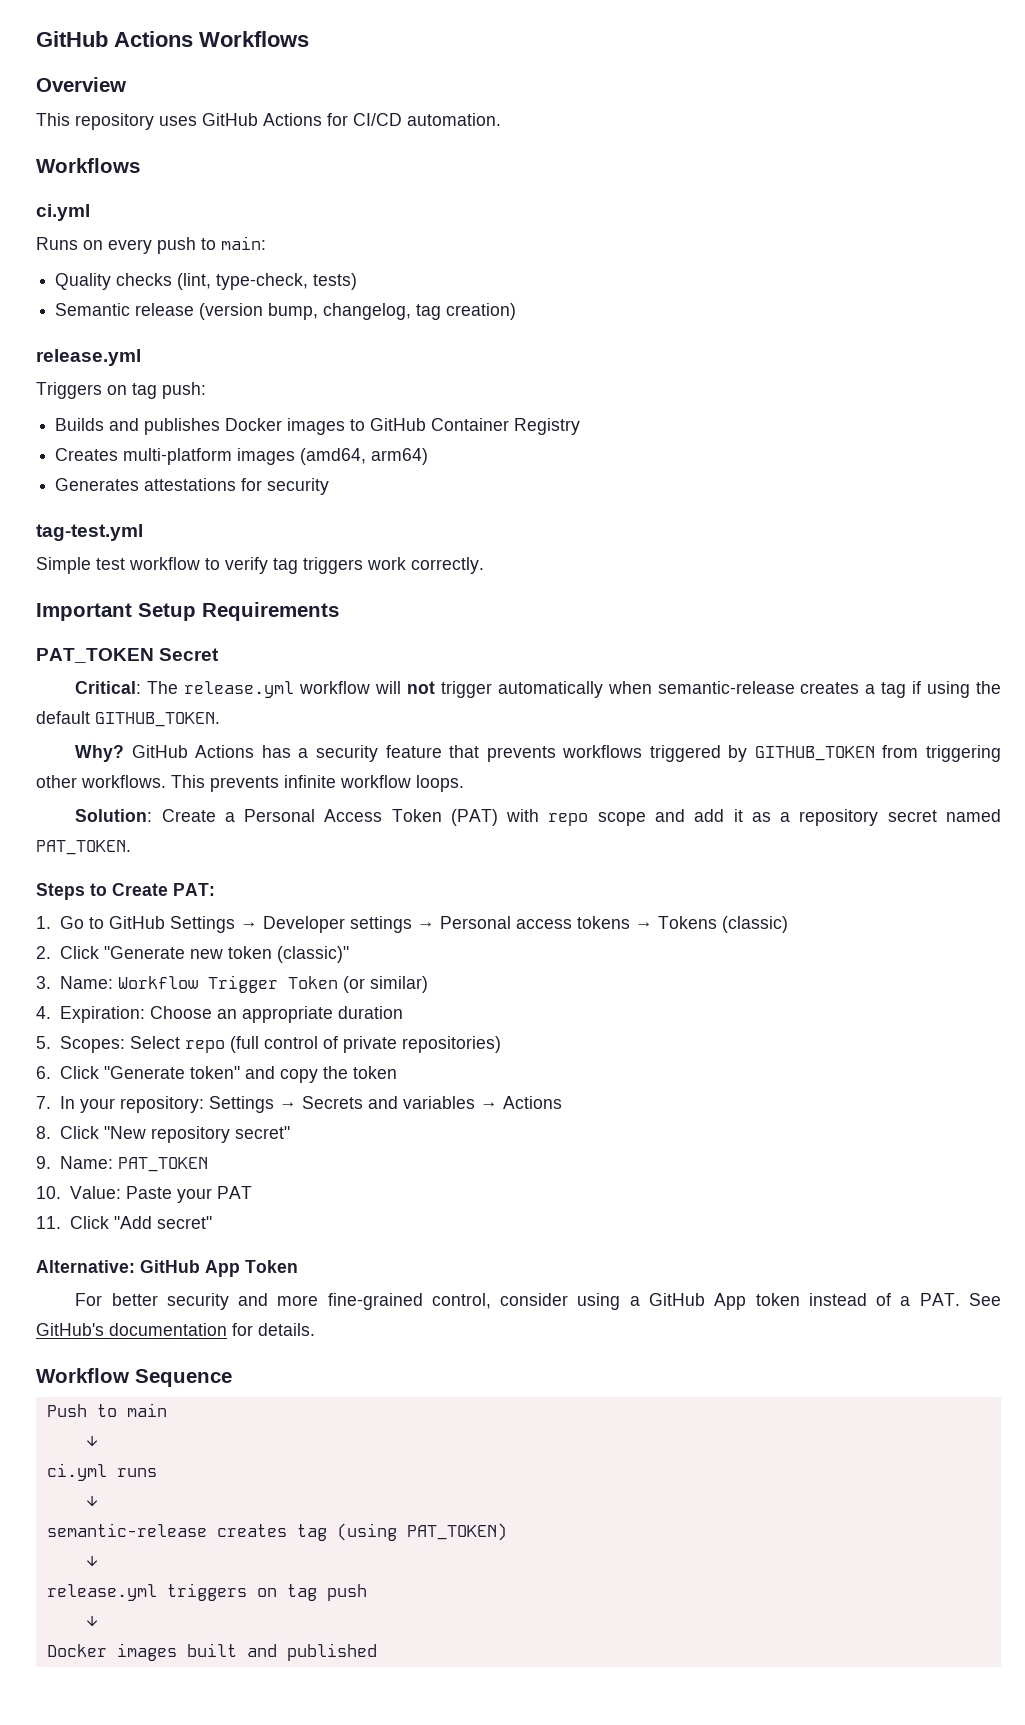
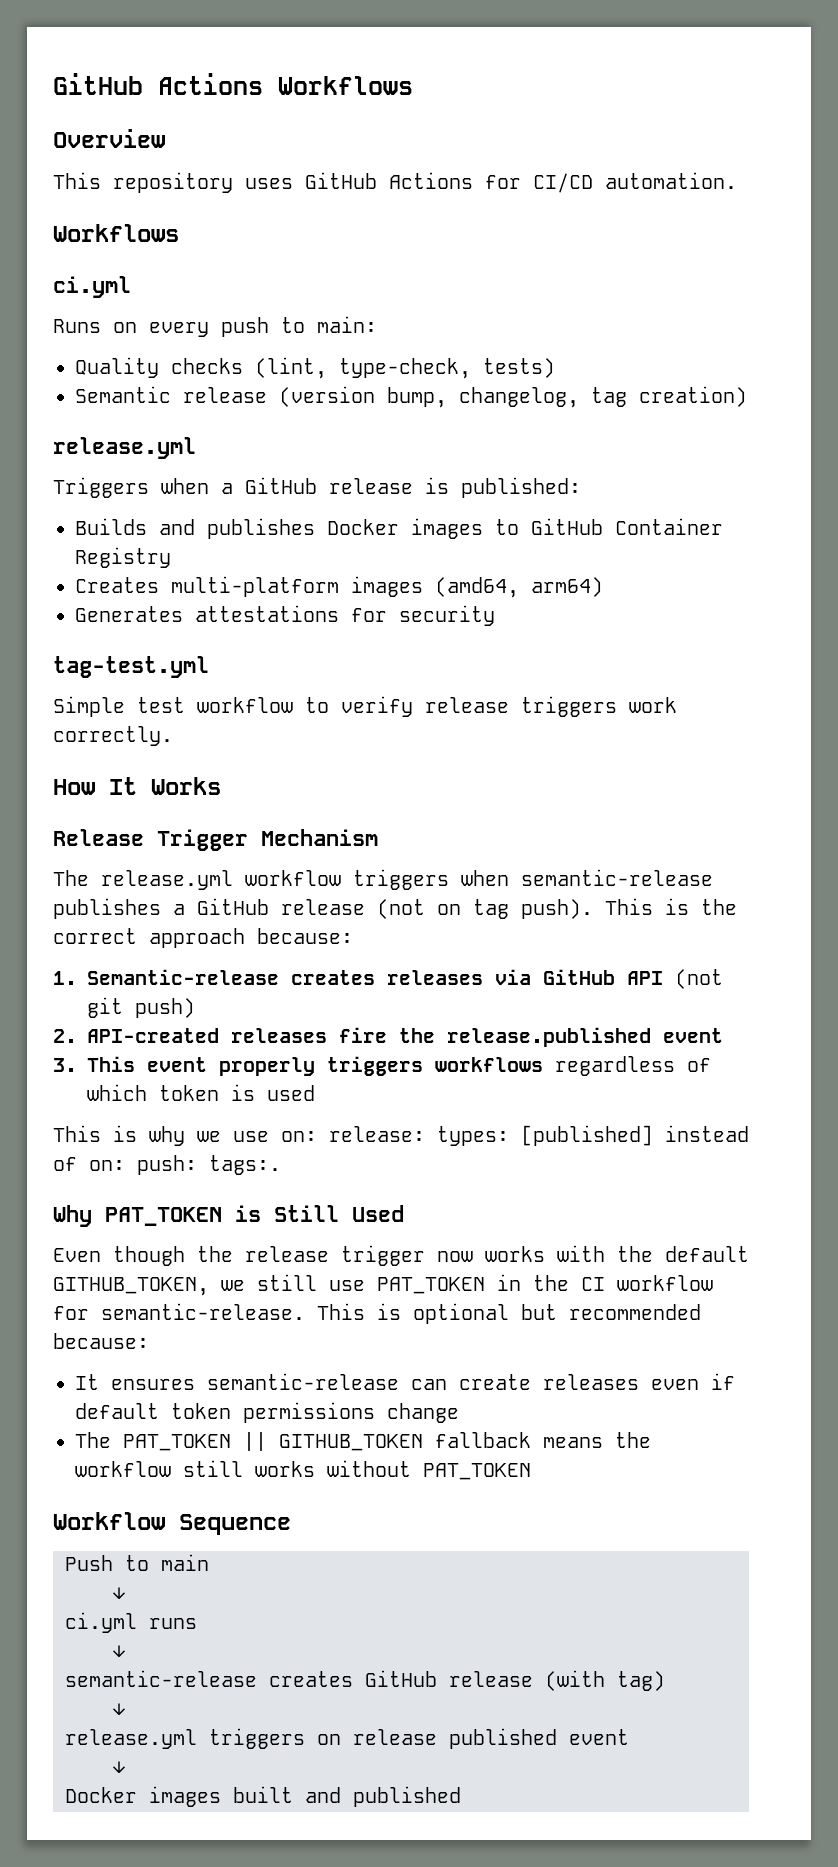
- Triggers on tag push:
+ Triggers when a GitHub release is published:
- Simple test workflow to verify tag triggers work correctly.
+ Simple test workflow to verify release triggers work correctly.
- Important Setup Requirements
- PAT_TOKEN Secret
- Critical: The release.yml workflow will not trigger automatically when semantic-release creates a tag if using the default GITHUB_TOKEN.
- Why? GitHub Actions has a security feature that prevents workflows triggered by GITHUB_TOKEN from triggering other workflows. This prevents infinite workflow loops.
- Solution: Create a Personal Access Token (PAT) with repo scope and add it as a repository secret named PAT_TOKEN.
- Steps to Create PAT:
- 1. Go to GitHub Settings → Developer settings → Personal access tokens → Tokens (classic)
- 2. Click "Generate new token (classic)"
- 3. Name: Workflow Trigger Token (or similar)
- 4. Expiration: Choose an appropriate duration
- 5. Scopes: Select repo (full control of private repositories)
- 6. Click "Generate token" and copy the token
- 7. In your repository: Settings → Secrets and variables → Actions
- 8. Click "New repository secret"
- 9. Name: PAT_TOKEN
- 10. Value: Paste your PAT
- 11. Click "Add secret"
- Alternative: GitHub App Token
- For better security and more fine-grained control, consider using a GitHub App token instead of a PAT. See GitHub's documentation for details.
+ How It Works
+ Release Trigger Mechanism
+ The release.yml workflow triggers when semantic-release publishes a GitHub release (not on tag push). This is the correct approach because:
+ 1. Semantic-release creates releases via GitHub API (not git push)
+ 2. API-created releases fire the release.published event
+ 3. This event properly triggers workflows regardless of which token is used
+ This is why we use on: release: types: [published] instead of on: push: tags:.
+ Why PAT_TOKEN is Still Used
+ Even though the release trigger now works with the default GITHUB_TOKEN, we still use PAT_TOKEN in the CI workflow for semantic-release. This is optional but recommended because:
+ It ensures semantic-release can create releases even if default token permissions change
+ The PAT_TOKEN || GITHUB_TOKEN fallback means the workflow still works without PAT_TOKEN
- semantic-release creates tag (using PAT_TOKEN)
+ semantic-release creates GitHub release (with tag)
- release.yml triggers on tag push
+ release.yml triggers on release published event

